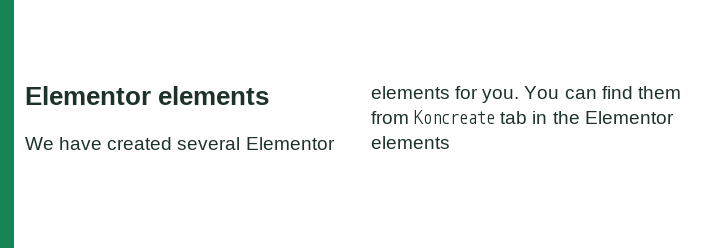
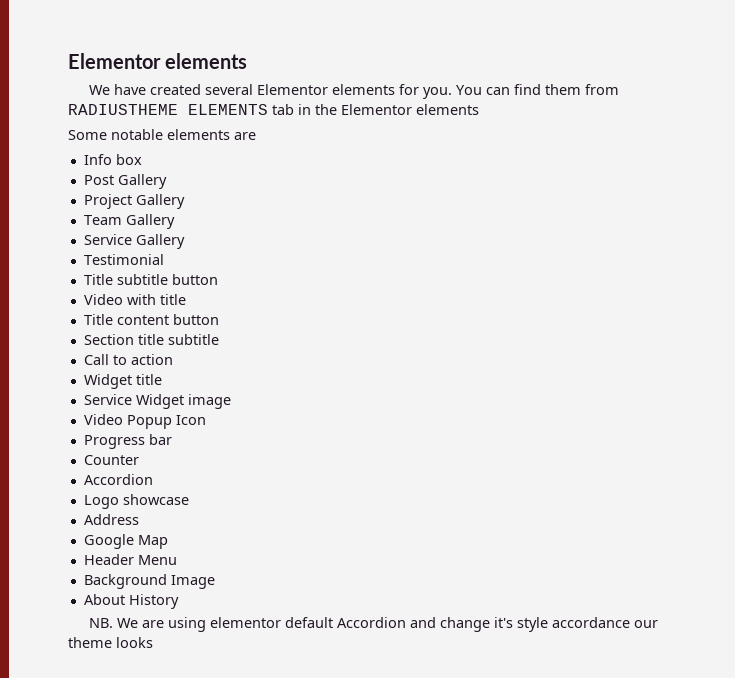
- You can find them from Koncreate tab in the Elementor elements
+ You can find them from RADIUSTHEME ELEMENTS tab in the Elementor elements
+ Some notable elements are
+ Info box
+ Post Gallery
+ Project Gallery
+ Team Gallery
+ Service Gallery
+ Testimonial
+ Title subtitle button
+ Video with title
+ Title content button
+ Section title subtitle
+ Call to action
+ Widget title
+ Service Widget image
+ Video Popup Icon
+ Progress bar
+ Counter
+ Accordion
+ Logo showcase
+ Address
+ Google Map
+ Header Menu
+ Background Image
+ About History
+ NB. We are using elementor default Accordion and change it's style accordance our theme looks

